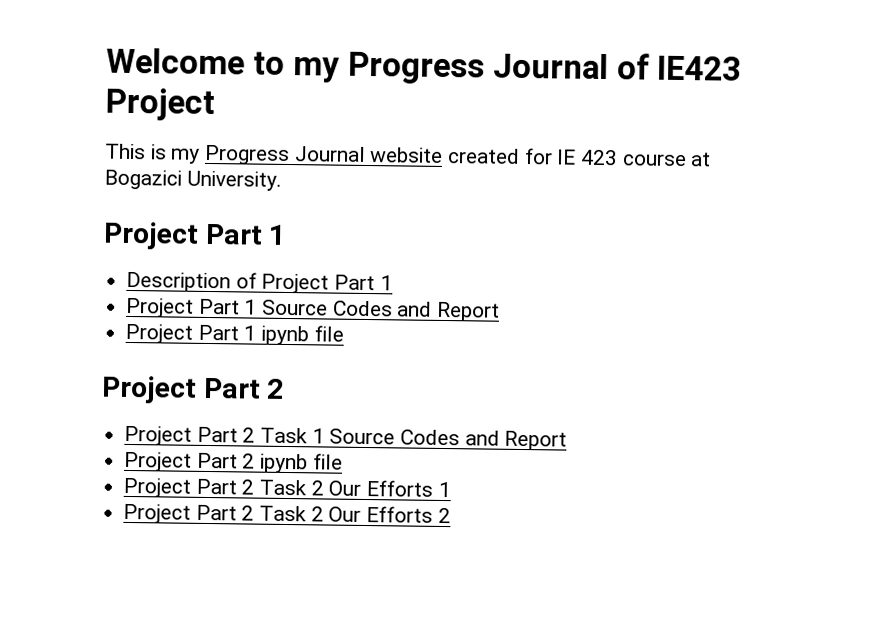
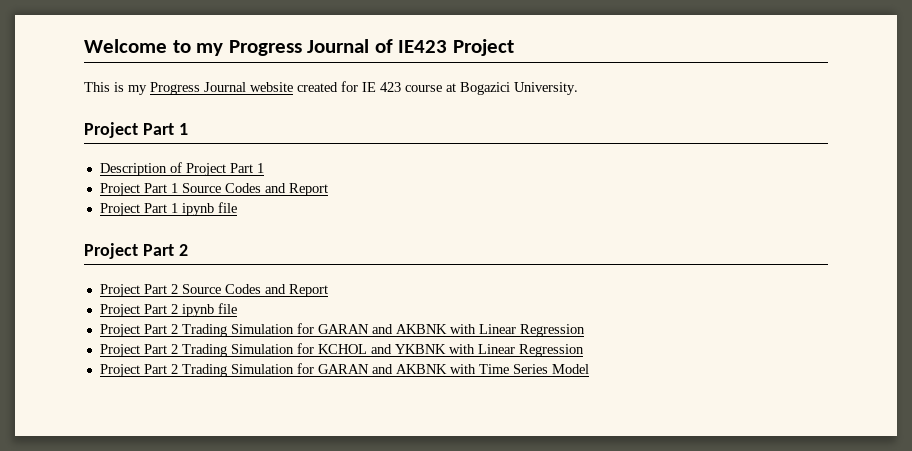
- Project Part 2 Task 1 Source Codes and Report
+ Project Part 2 Source Codes and Report
- Project Part 2 Task 2 Our Efforts 1
- Project Part 2 Task 2 Our Efforts 2
+ Project Part 2 Trading Simulation for GARAN and AKBNK with Linear Regression
+ Project Part 2 Trading Simulation for KCHOL and YKBNK with Linear Regression
+ Project Part 2 Trading Simulation for GARAN and AKBNK with Time Series Model

